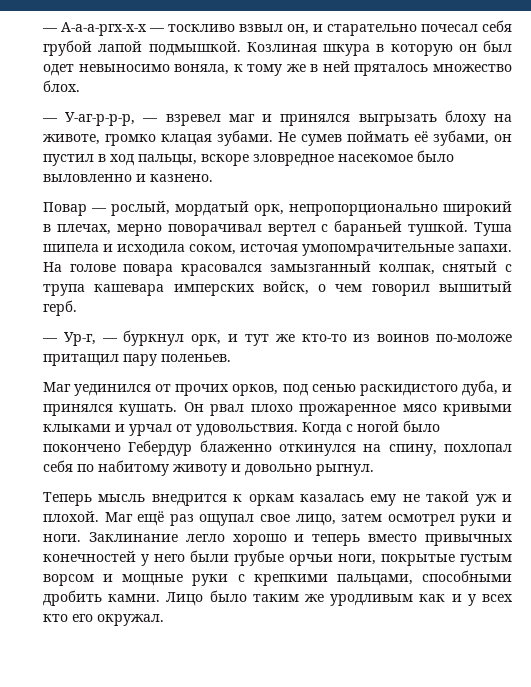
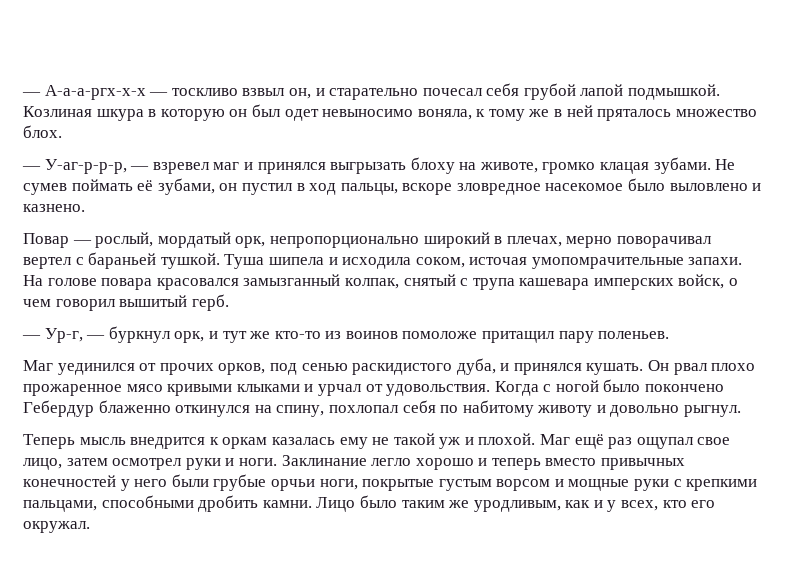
- Не сумев поймать её зубами, он пустил в ход пальцы, вскоре зловредное насекомое было выловленно и казнено.
+ Не сумев поймать её зубами, он пустил в ход пальцы, вскоре зловредное насекомое было выловлено и казнено.
- — Ур-г, — буркнул орк, и тут же кто-то из воинов по-моложе притащил пару поленьев.
+ — Ур-г, — буркнул орк, и тут же кто-то из воинов помоложе притащил пару поленьев.
- Лицо было таким же уродливым как и у всех кто его окружал.
+ Лицо было таким же уродливым, как и у всех, кто его окружал.

